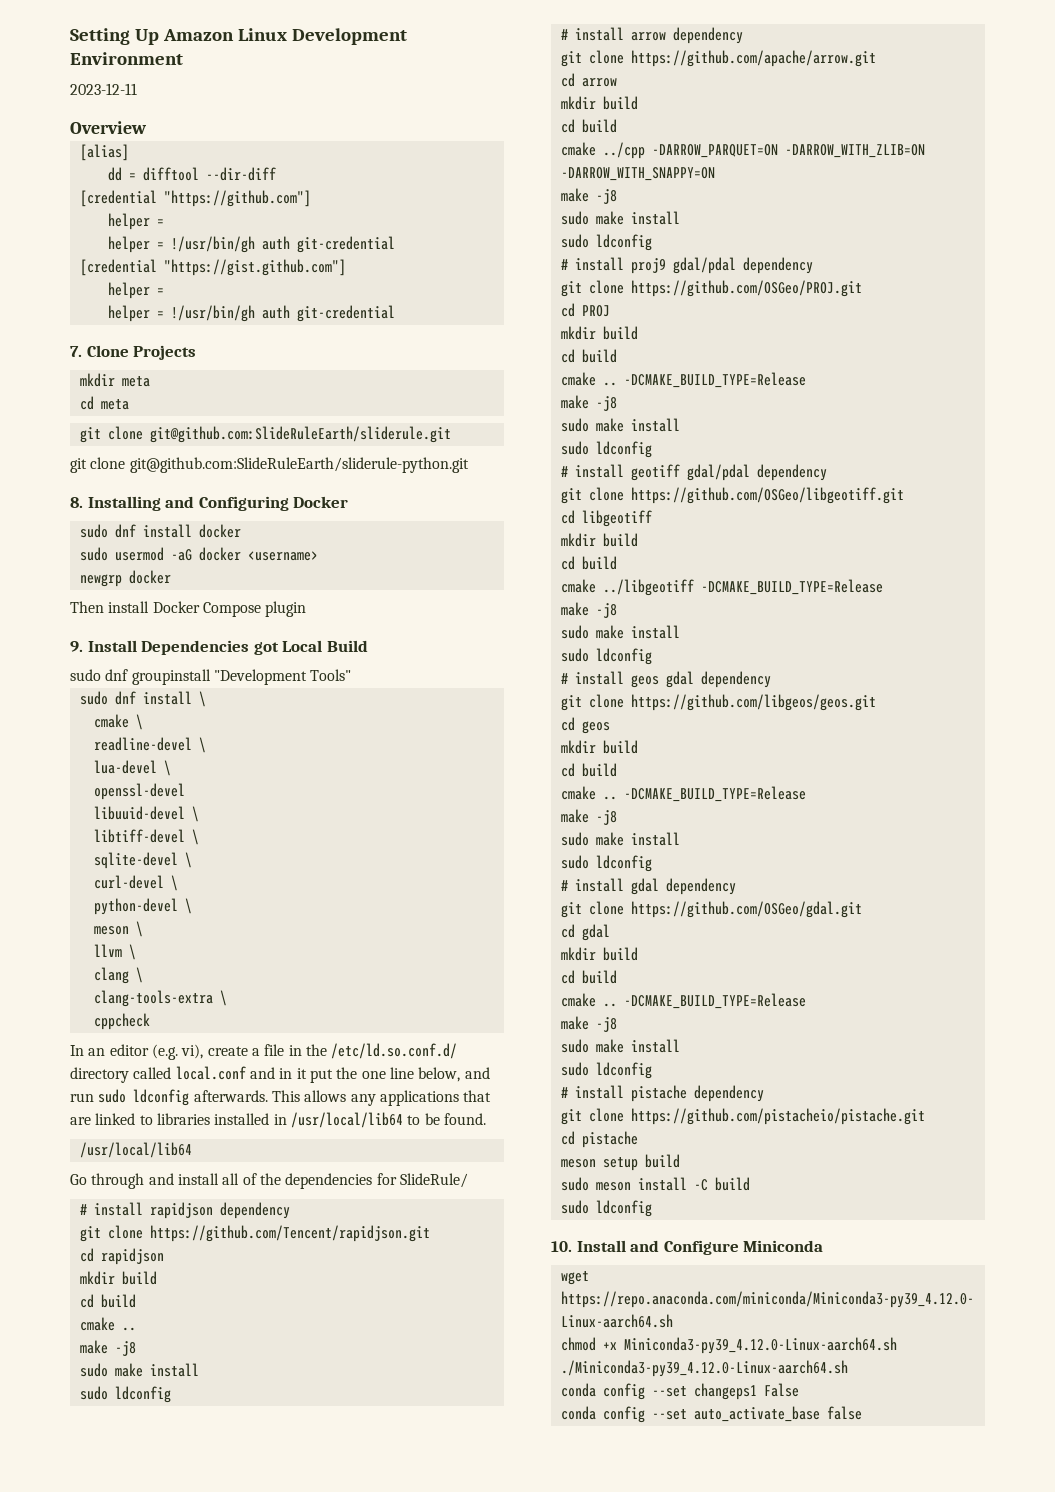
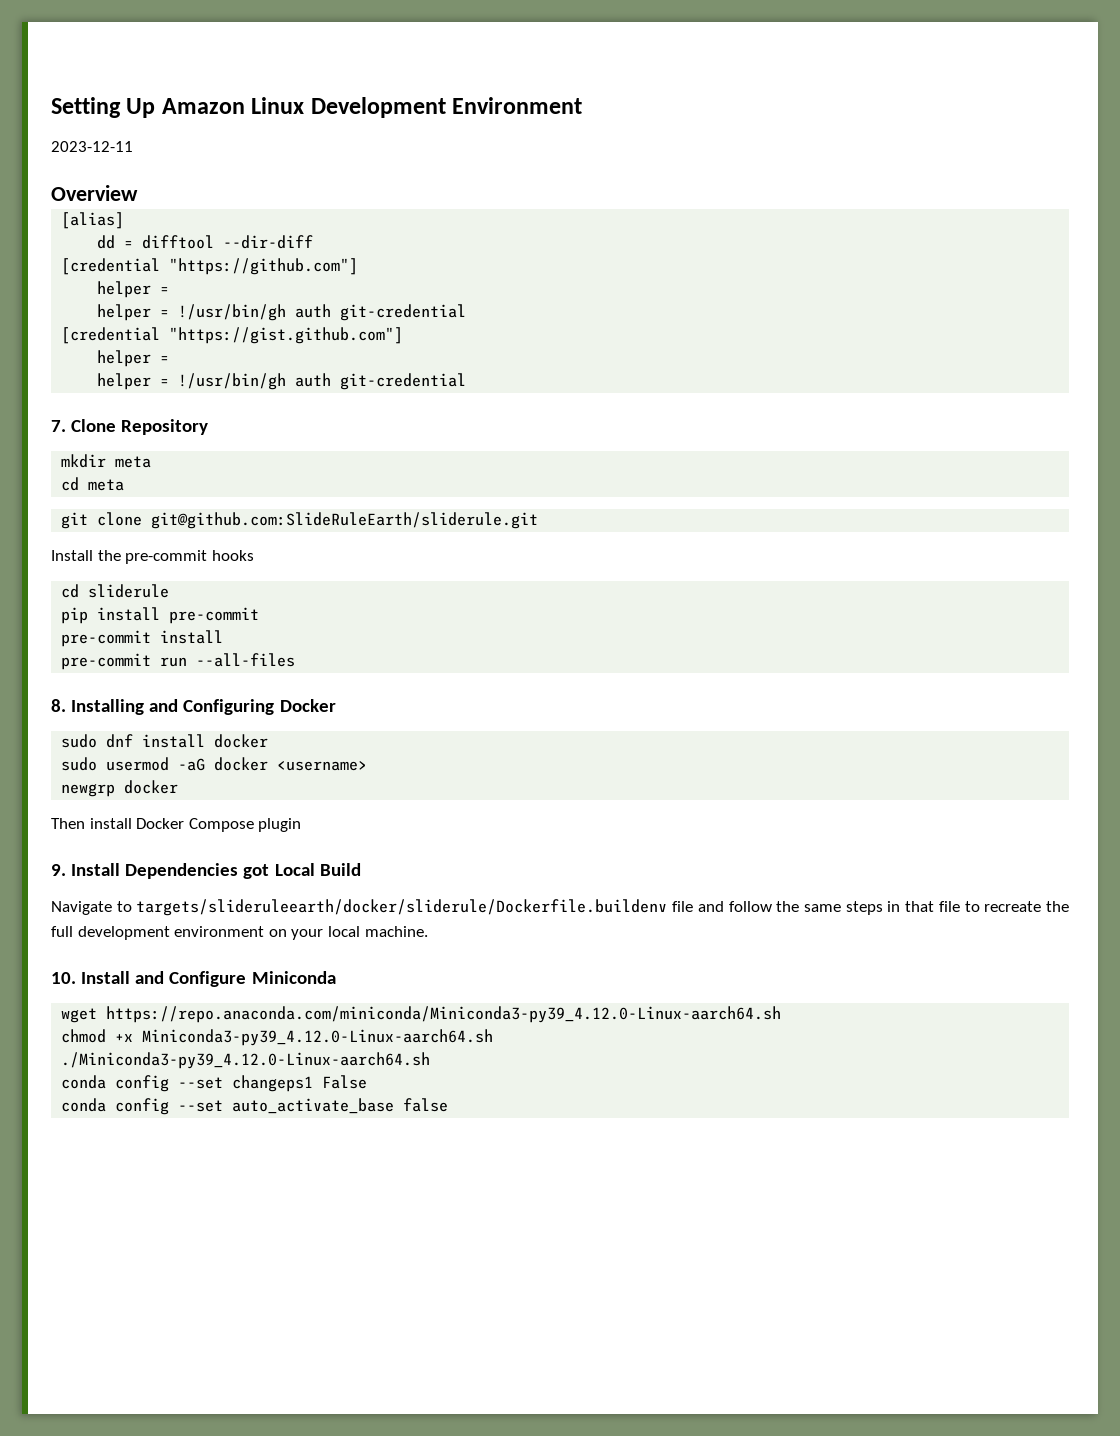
- 7. Clone Projects
+ 7. Clone Repository
- git clone git@github.com:SlideRuleEarth/sliderule-python.git
+ Install the pre-commit hooks
+ cd sliderule
+ pip install pre-commit
+ pre-commit install
+ pre-commit run --all-files
- sudo dnf groupinstall "Development Tools"
- sudo dnf install \
- cmake \
- readline-devel \
- lua-devel \
- openssl-devel
- libuuid-devel \
- libtiff-devel \
- sqlite-devel \
- curl-devel \
- python-devel \
- meson \
- llvm \
- clang \
- clang-tools-extra \
- cppcheck
- In an editor (e.g. vi), create a file in the /etc/ld.so.conf.d/ directory called local.conf and in it put the one line below, and run sudo ldconfig afterwards. This allows any applications that are linked to libraries installed in /usr/local/lib64 to be found.
- /usr/local/lib64
- Go through and install all of the dependencies for SlideRule/
- # install rapidjson dependency
- git clone https://github.com/Tencent/rapidjson.git
- cd rapidjson
- mkdir build
- cd build
- cmake ..
- make -j8
- sudo make install
- sudo ldconfig
- # install arrow dependency
- git clone https://github.com/apache/arrow.git
- cd arrow
- mkdir build
- cd build
- cmake ../cpp -DARROW_PARQUET=ON -DARROW_WITH_ZLIB=ON -DARROW_WITH_SNAPPY=ON
- make -j8
- sudo make install
- sudo ldconfig
- # install proj9 gdal/pdal dependency
- git clone https://github.com/OSGeo/PROJ.git
- cd PROJ
- mkdir build
- cd build
- cmake .. -DCMAKE_BUILD_TYPE=Release
- make -j8
- sudo make install
- sudo ldconfig
- # install geotiff gdal/pdal dependency
- git clone https://github.com/OSGeo/libgeotiff.git
- cd libgeotiff
- mkdir build
- cd build
- cmake ../libgeotiff -DCMAKE_BUILD_TYPE=Release
- make -j8
- sudo make install
- sudo ldconfig
- # install geos gdal dependency
- git clone https://github.com/libgeos/geos.git
- cd geos
- mkdir build
- cd build
- cmake .. -DCMAKE_BUILD_TYPE=Release
- make -j8
- sudo make install
- sudo ldconfig
- # install gdal dependency
- git clone https://github.com/OSGeo/gdal.git
- cd gdal
- mkdir build
- cd build
- cmake .. -DCMAKE_BUILD_TYPE=Release
- make -j8
- sudo make install
- sudo ldconfig
- # install pistache dependency
- git clone https://github.com/pistacheio/pistache.git
- cd pistache
- meson setup build
- sudo meson install -C build
- sudo ldconfig
+ Navigate to targets/slideruleearth/docker/sliderule/Dockerfile.buildenv file and follow the same steps in that file to recreate the full development environment on your local machine.

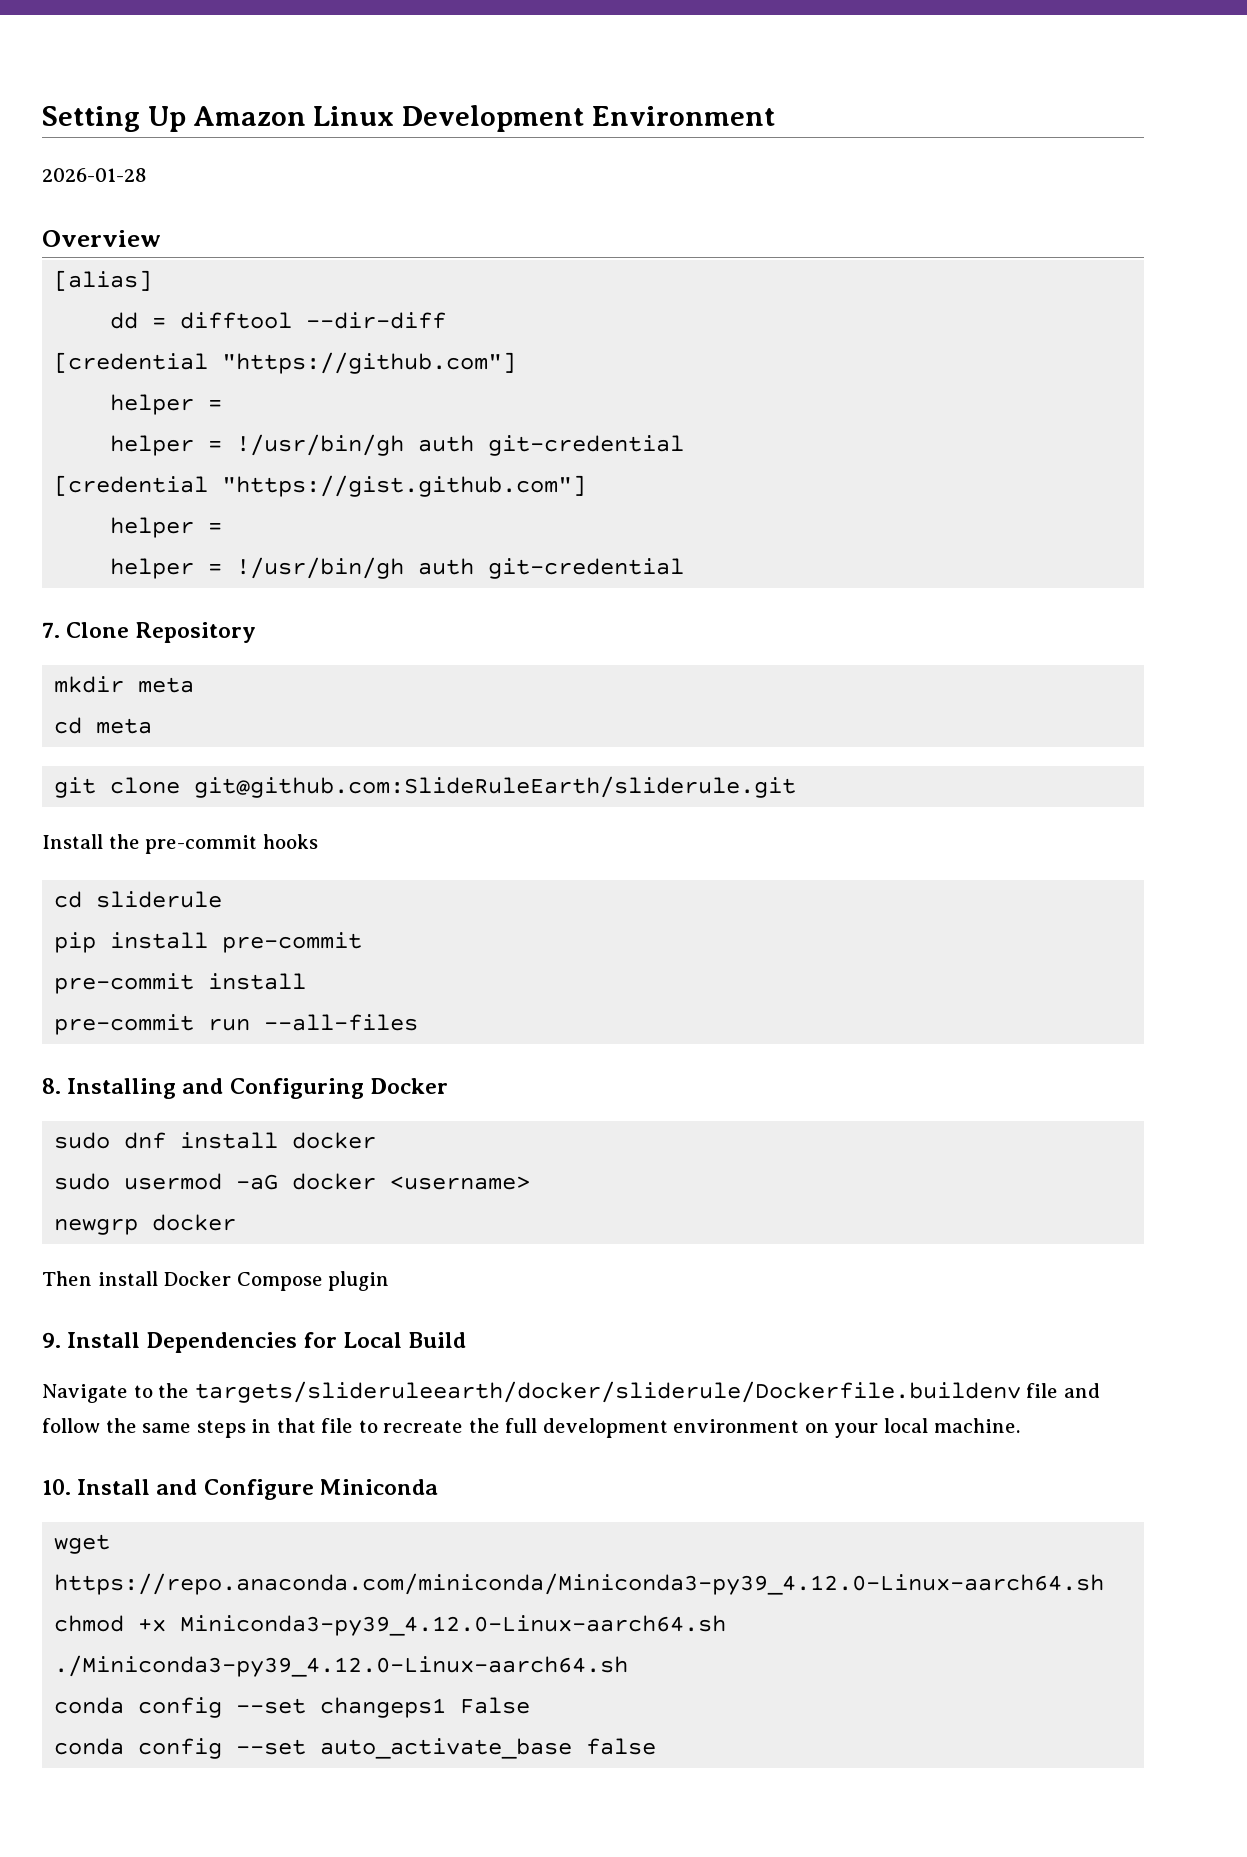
- 2023-12-11
+ 2026-01-28
- 9. Install Dependencies got Local Build
+ 9. Install Dependencies for Local Build
- Navigate to targets/slideruleearth/docker/sliderule/Dockerfile.buildenv file and follow the same steps in that file to recreate the full development environment on your local machine.
+ Navigate to the targets/slideruleearth/docker/sliderule/Dockerfile.buildenv file and follow the same steps in that file to recreate the full development environment on your local machine.

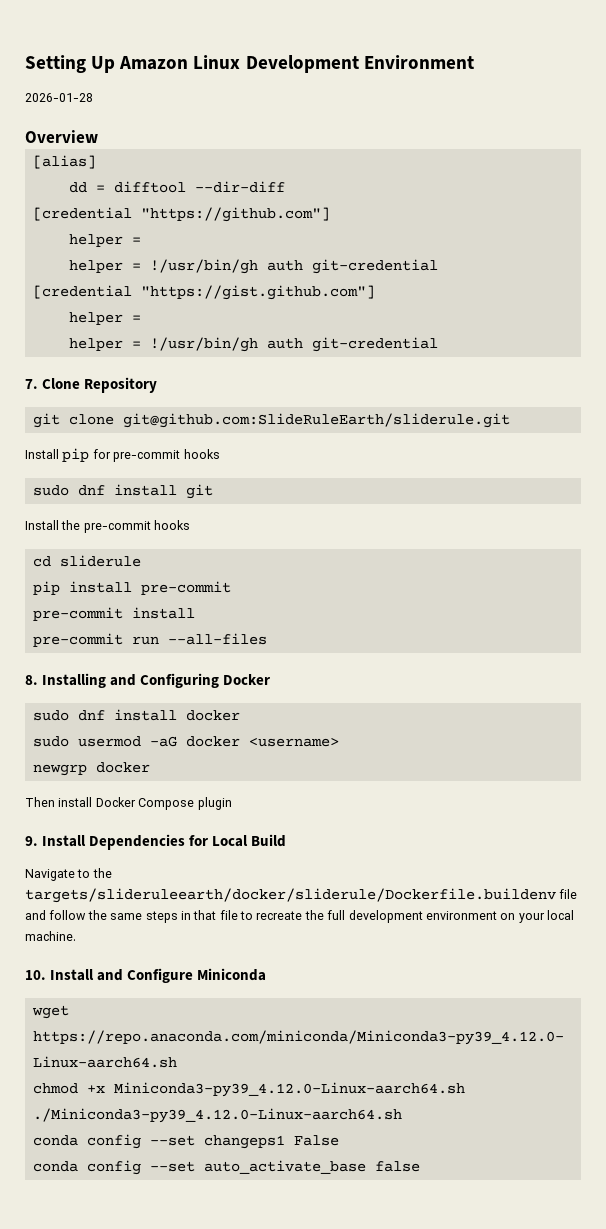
- mkdir meta
- cd meta
+ Install pip for pre-commit hooks
+ sudo dnf install git

